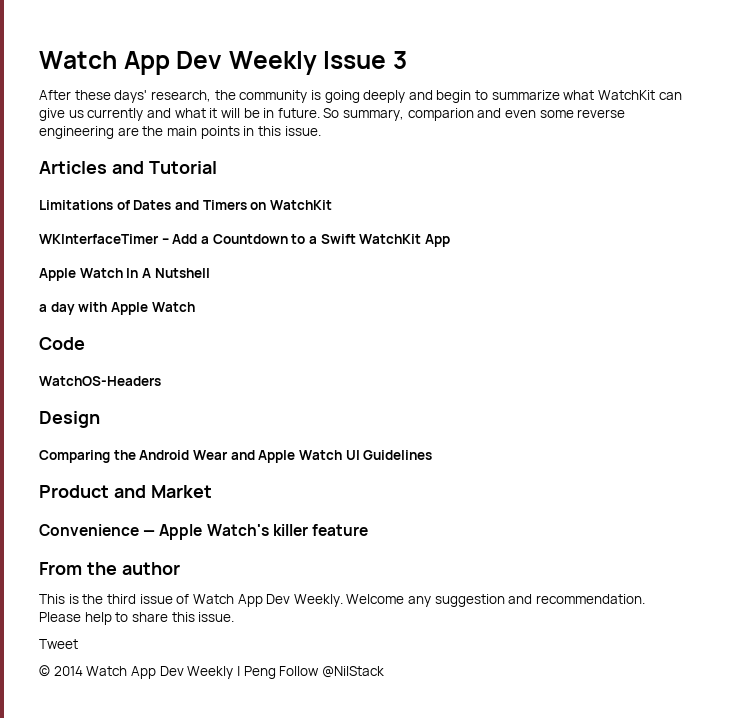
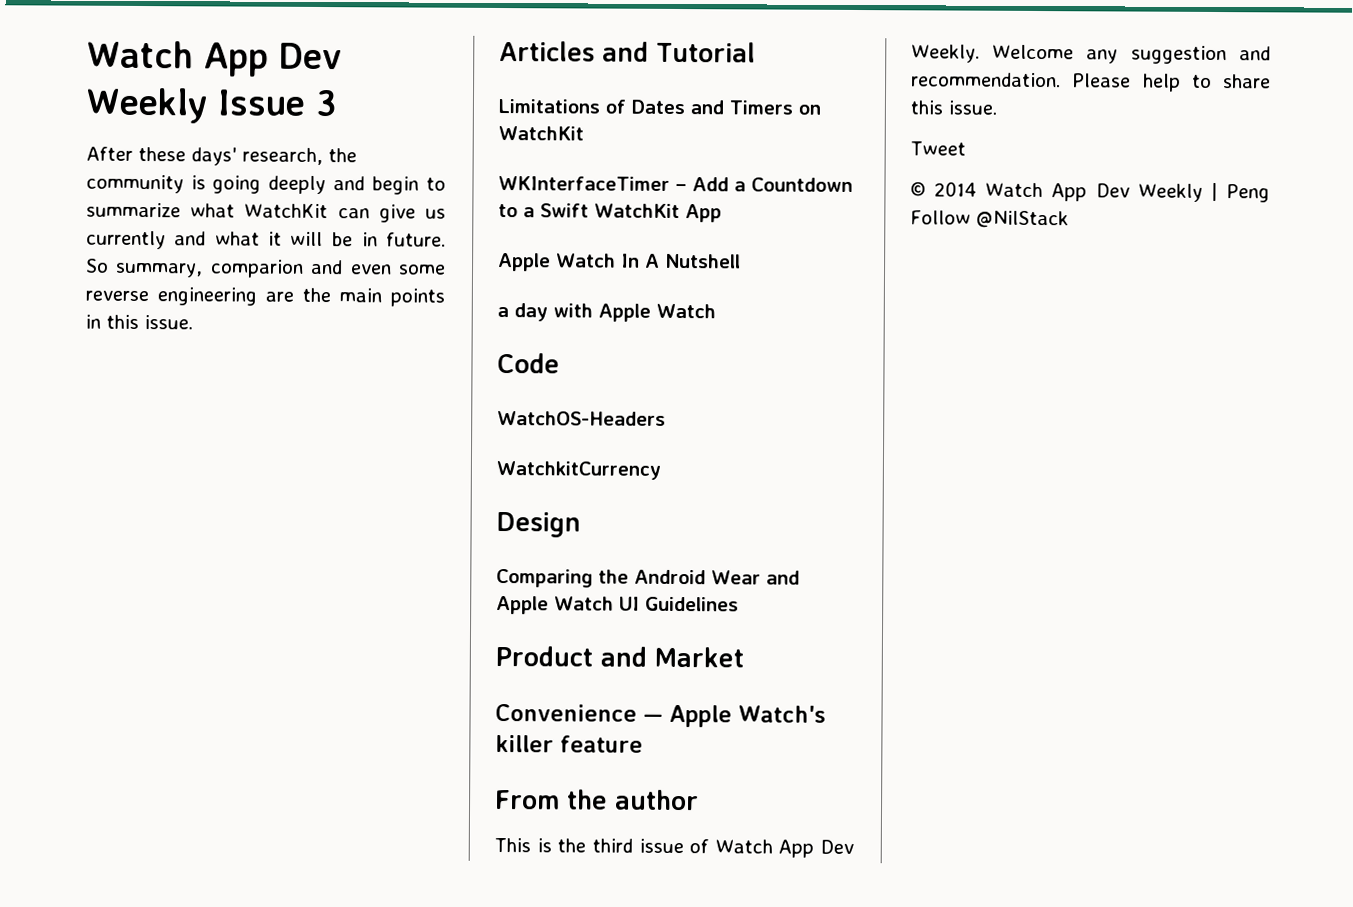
+ WatchkitCurrency

